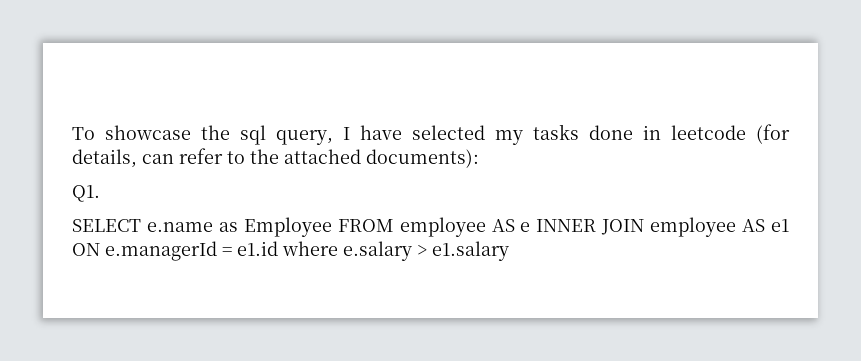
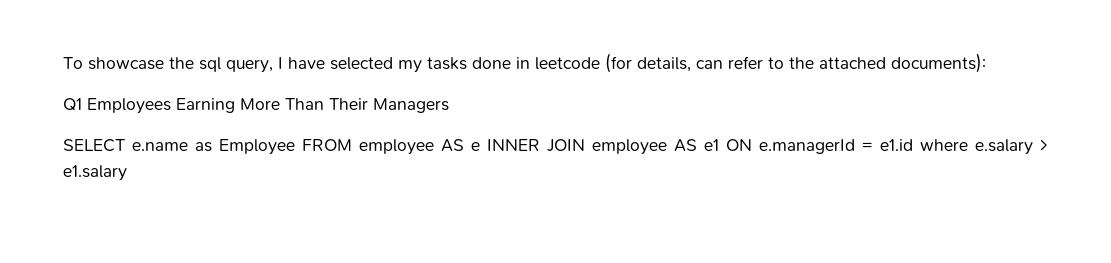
- Q1.
+ Q1 Employees Earning More Than Their Managers

